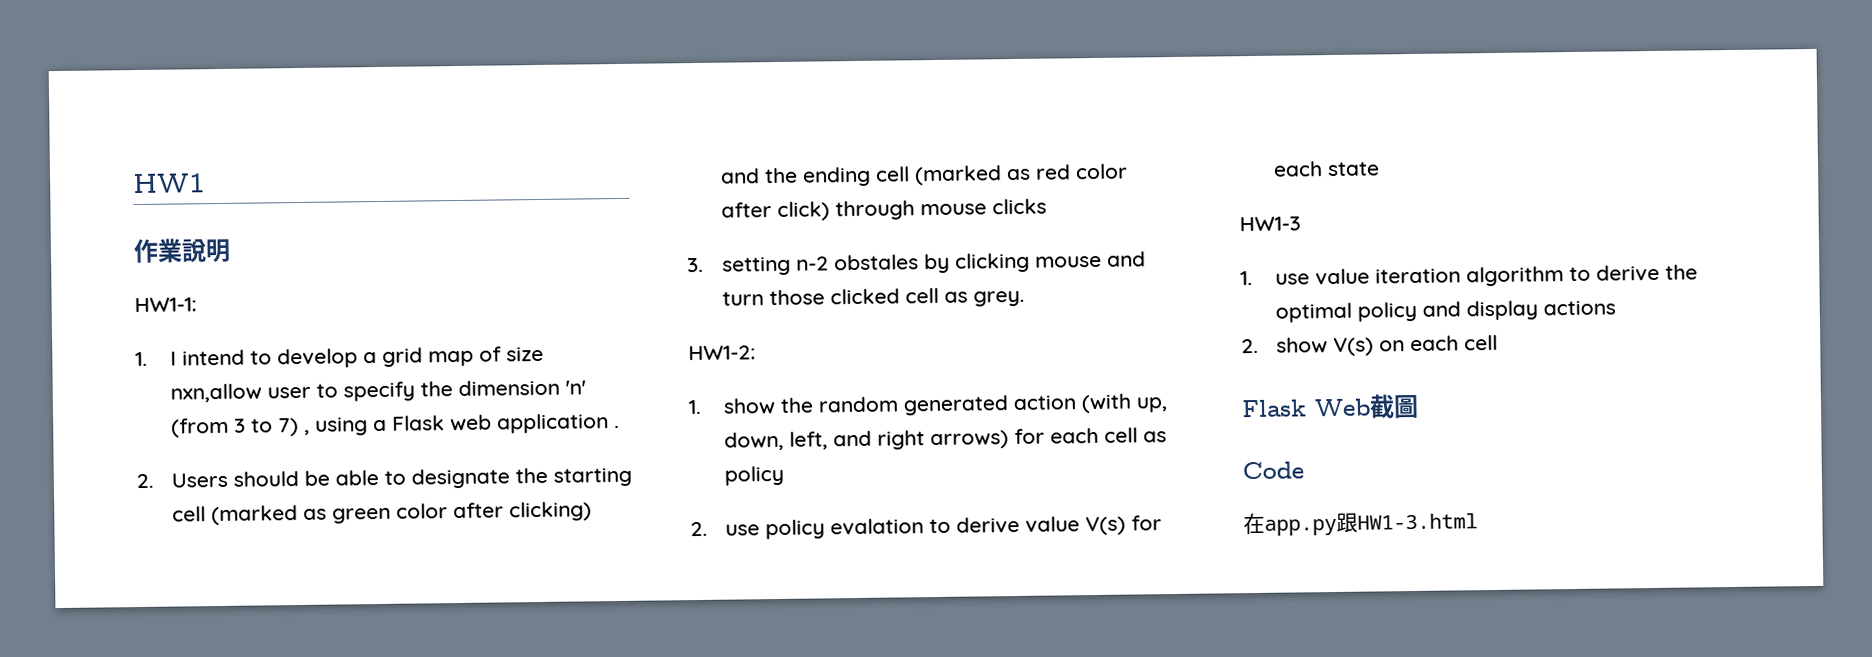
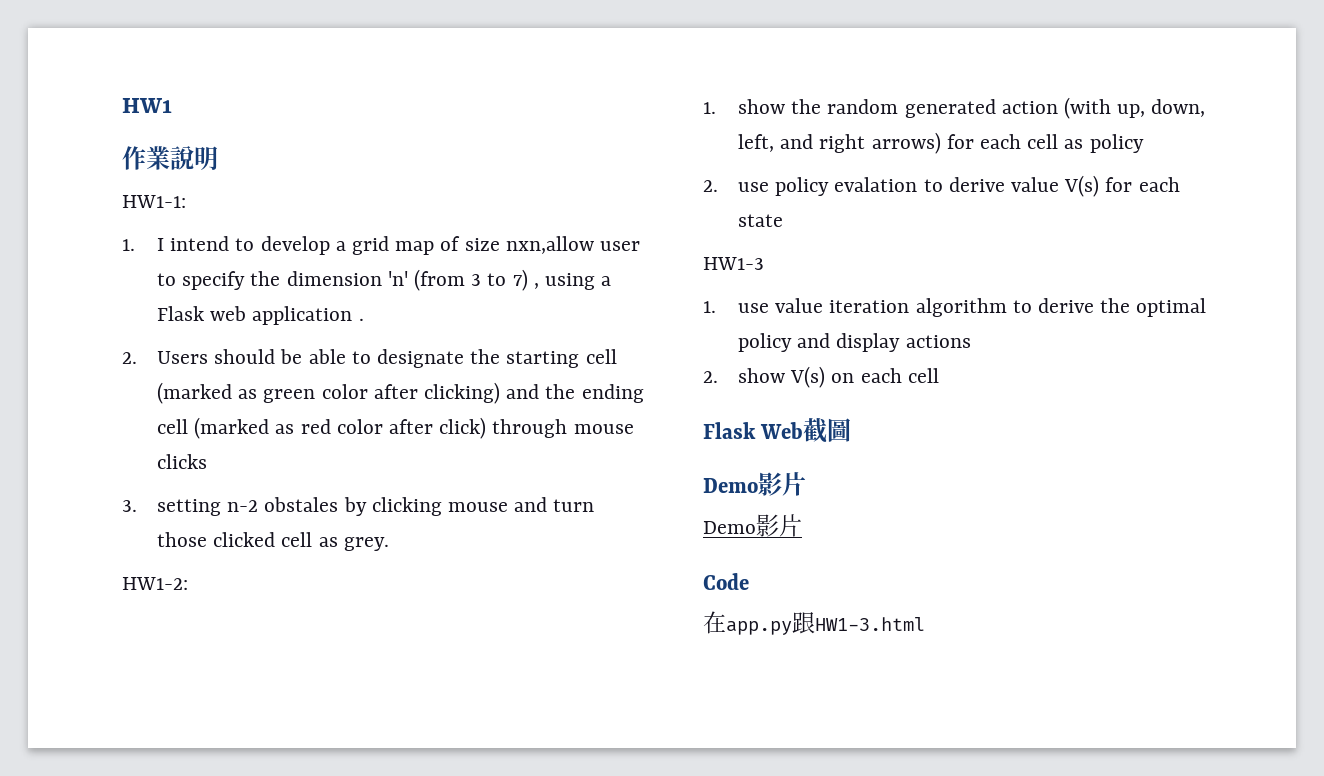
  Flask Web截圖
+ Demo影片
+ Demo影片

